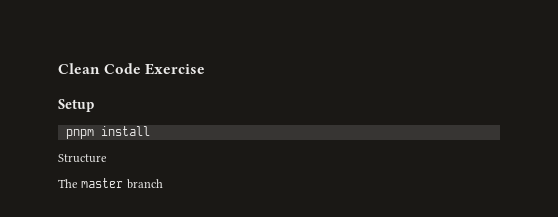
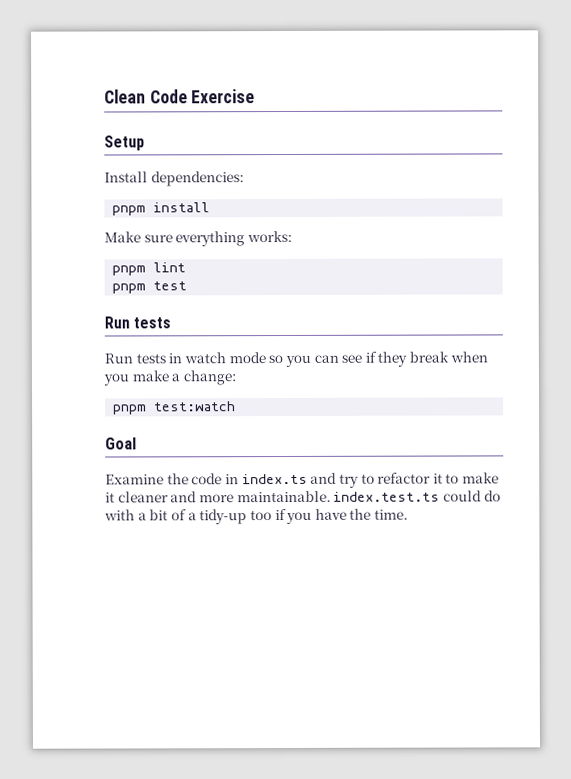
+ Install dependencies:
- Structure
- The master branch
+ Make sure everything works:
+ pnpm lint
+ pnpm test
+ Run tests
+ Run tests in watch mode so you can see if they break when you make a change:
+ pnpm test:watch
+ Goal
+ Examine the code in index.ts and try to refactor it to make it cleaner and more maintainable. index.test.ts could do with a bit of a tidy-up too if you have the time.

